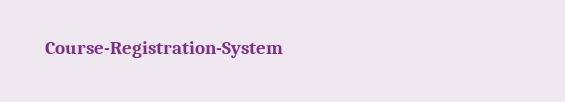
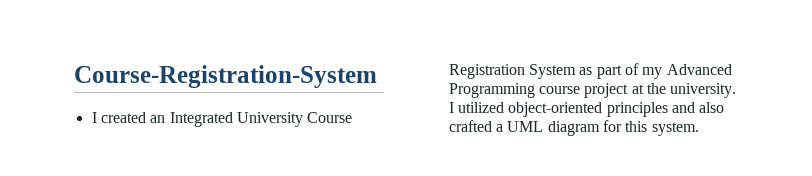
+ I created an Integrated University Course Registration System as part of my Advanced Programming course project at the university. I utilized object-oriented principles and also crafted a UML diagram for this system.

